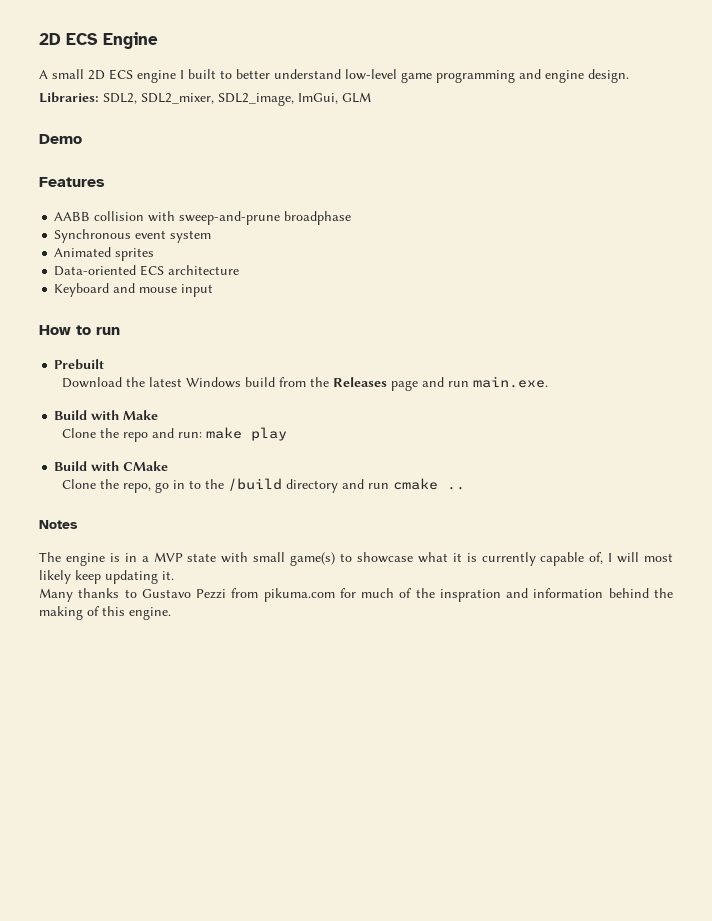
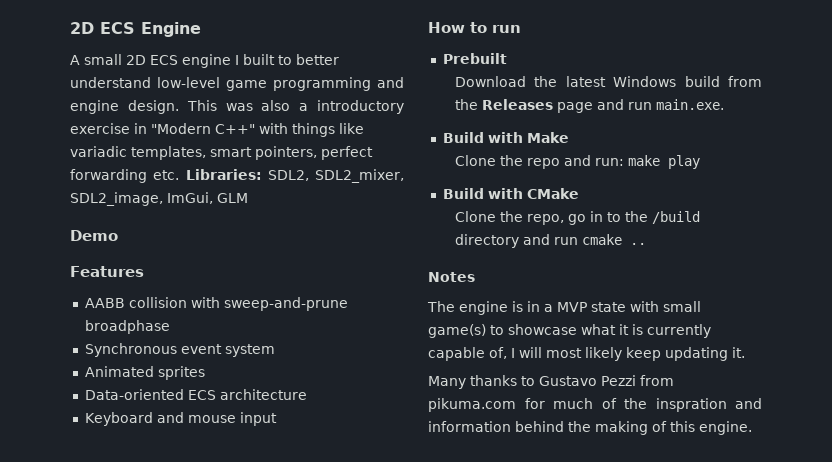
- A small 2D ECS engine I built to better understand low-level game programming and engine design.
- Libraries: SDL2, SDL2_mixer, SDL2_image, ImGui, GLM
+ A small 2D ECS engine I built to better understand low-level game programming and engine design. This was also a introductory exercise in "Modern C++" with things like variadic templates, smart pointers, perfect forwarding etc. Libraries: SDL2, SDL2_mixer, SDL2_image, ImGui, GLM

